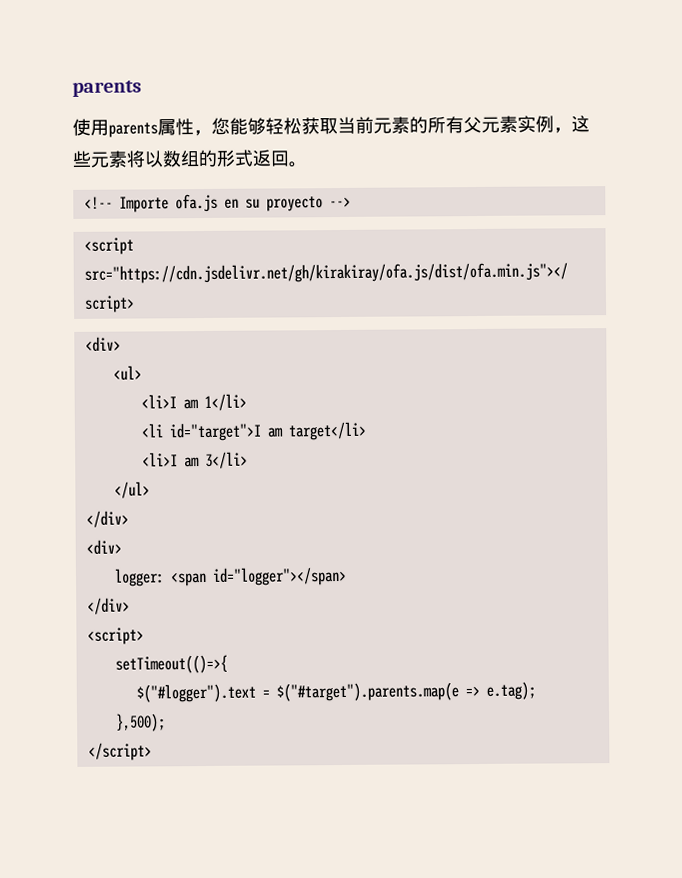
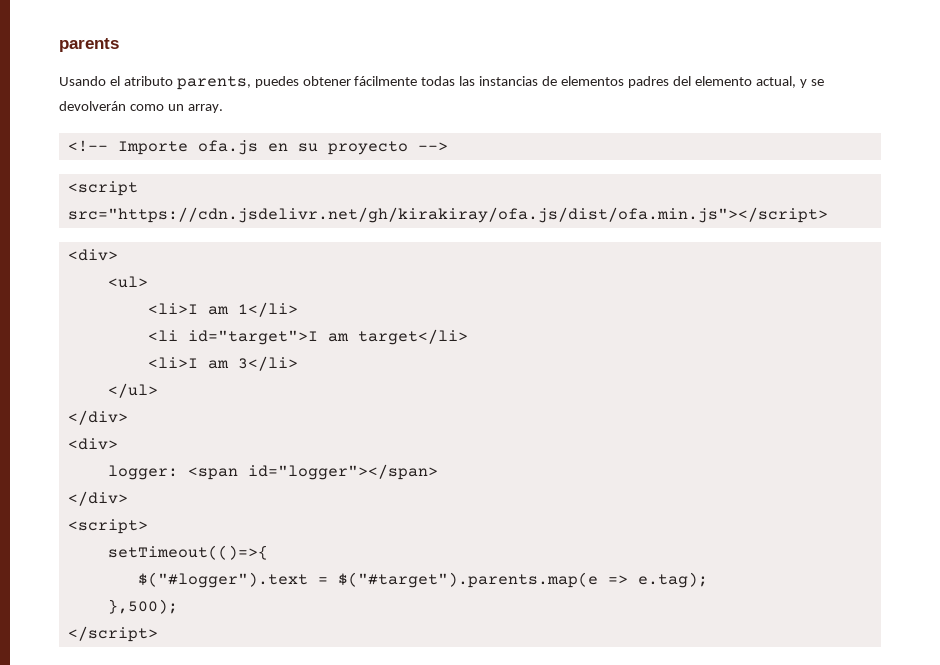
- 使用parents属性，您能够轻松获取当前元素的所有父元素实例，这些元素将以数组的形式返回。
+ Usando el atributo parents, puedes obtener fácilmente todas las instancias de elementos padres del elemento actual, y se devolverán como un array.

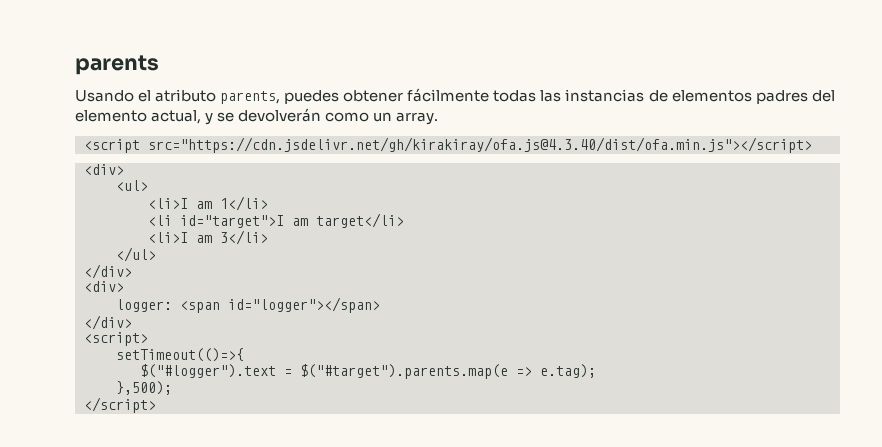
- <!-- Importe ofa.js en su proyecto -->
- <script src="https://cdn.jsdelivr.net/gh/kirakiray/ofa.js/dist/ofa.min.js"></script>
+ <script src="https://cdn.jsdelivr.net/gh/kirakiray/ofa.js@4.3.40/dist/ofa.min.js"></script>

